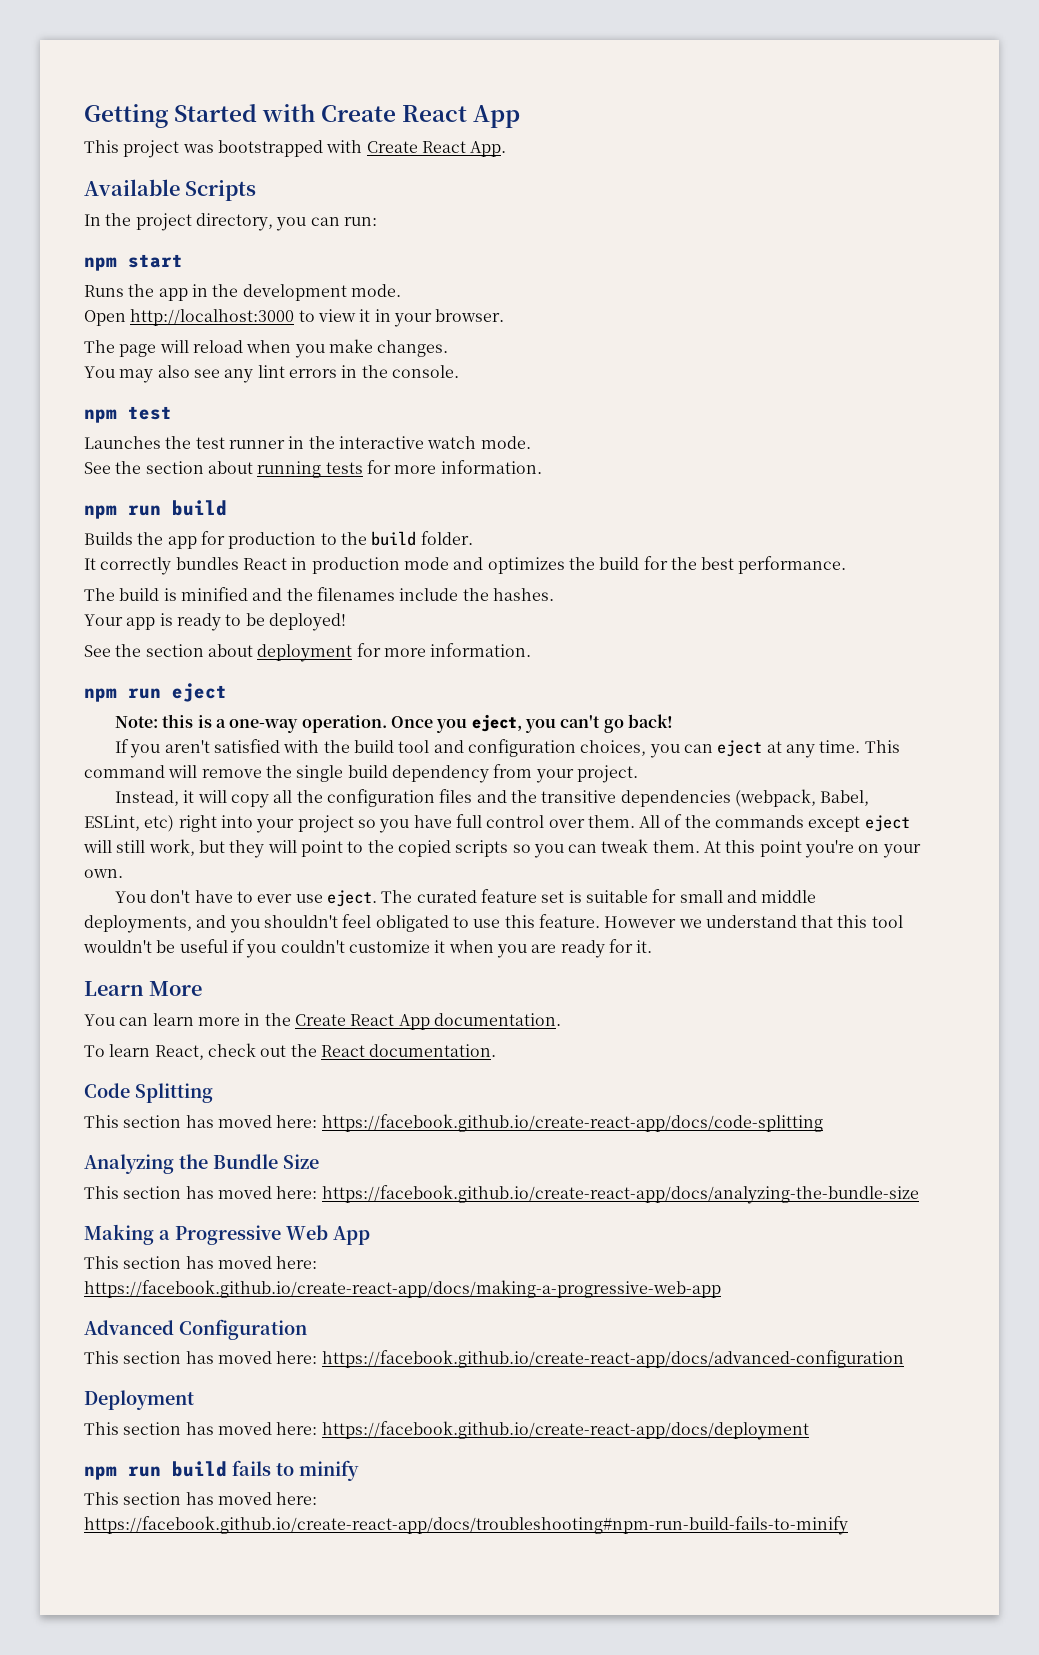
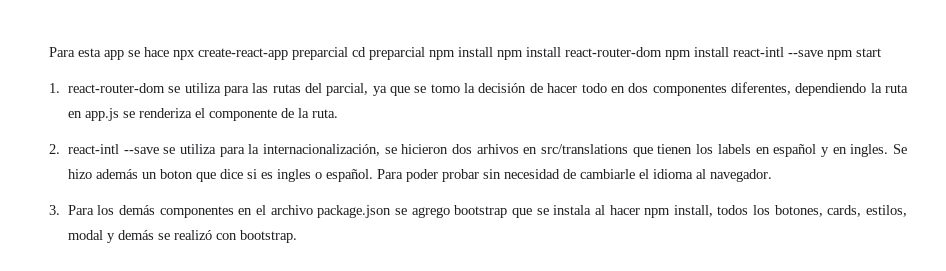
- Getting Started with Create React App
- This project was bootstrapped with Create React App.
- Available Scripts
- In the project directory, you can run:
- npm start
- Runs the app in the development mode.
- Open http://localhost:3000 to view it in your browser.
- The page will reload when you make changes.
- You may also see any lint errors in the console.
- npm test
- Launches the test runner in the interactive watch mode.
- See the section about running tests for more information.
- npm run build
- Builds the app for production to the build folder.
- It correctly bundles React in production mode and optimizes the build for the best performance.
- The build is minified and the filenames include the hashes.
- Your app is ready to be deployed!
- See the section about deployment for more information.
- npm run eject
- Note: this is a one-way operation. Once you eject, you can't go back!
- If you aren't satisfied with the build tool and configuration choices, you can eject at any time. This command will remove the single build dependency from your project.
- Instead, it will copy all the configuration files and the transitive dependencies (webpack, Babel, ESLint, etc) right into your project so you have full control over them. All of the commands except eject will still work, but they will point to the copied scripts so you can tweak them. At this point you're on your own.
- You don't have to ever use eject. The curated feature set is suitable for small and middle deployments, and you shouldn't feel obligated to use this feature. However we understand that this tool wouldn't be useful if you couldn't customize it when you are ready for it.
- Learn More
- You can learn more in the Create React App documentation.
- To learn React, check out the React documentation.
- Code Splitting
- This section has moved here: https://facebook.github.io/create-react-app/docs/code-splitting
- Analyzing the Bundle Size
- This section has moved here: https://facebook.github.io/create-react-app/docs/analyzing-the-bundle-size
- Making a Progressive Web App
- This section has moved here: https://facebook.github.io/create-react-app/docs/making-a-progressive-web-app
- Advanced Configuration
- This section has moved here: https://facebook.github.io/create-react-app/docs/advanced-configuration
- Deployment
- This section has moved here: https://facebook.github.io/create-react-app/docs/deployment
- npm run build fails to minify
- This section has moved here: https://facebook.github.io/create-react-app/docs/troubleshooting#npm-run-build-fails-to-minify
+ Para esta app se hace npx create-react-app preparcial cd preparcial npm install npm install react-router-dom npm install react-intl --save npm start
+ 1. react-router-dom se utiliza para las rutas del parcial, ya que se tomo la decisión de hacer todo en dos componentes diferentes, dependiendo la ruta en app.js se renderiza el componente de la ruta.
+ 2. react-intl --save se utiliza para la internacionalización, se hicieron dos arhivos en src/translations que tienen los labels en español y en ingles. Se hizo además un boton que dice si es ingles o español. Para poder probar sin necesidad de cambiarle el idioma al navegador.
+ 3. Para los demás componentes en el archivo package.json se agrego bootstrap que se instala al hacer npm install, todos los botones, cards, estilos, modal y demás se realizó con bootstrap.

